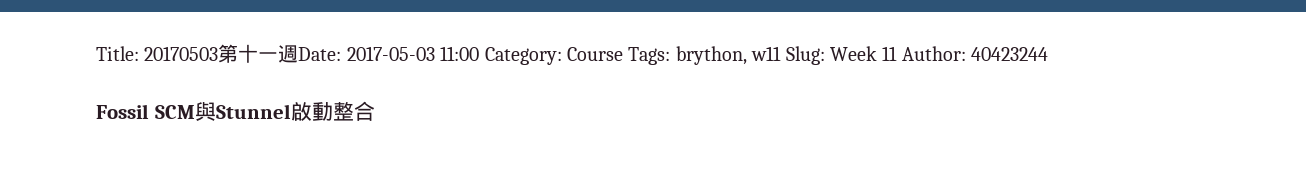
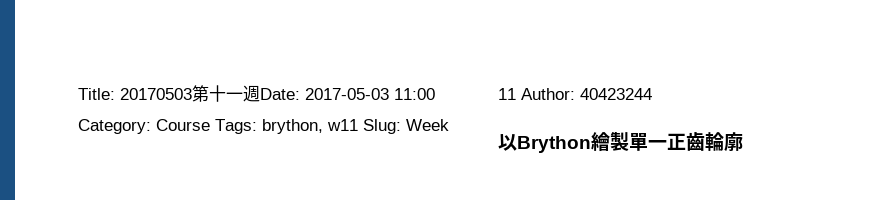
- Fossil SCM與Stunnel啟動整合
+ 以Brython繪製單一正齒輪廓

